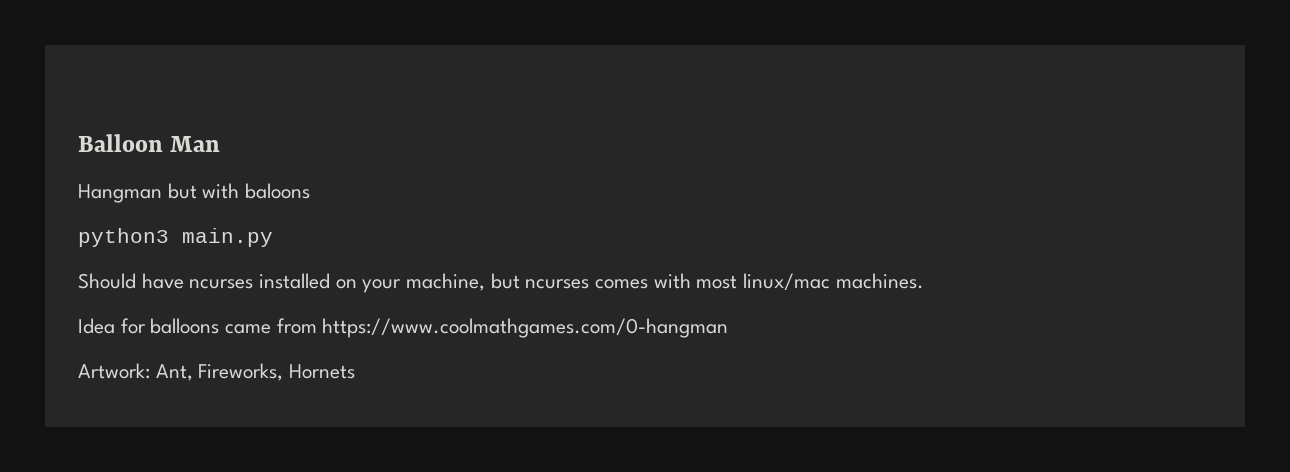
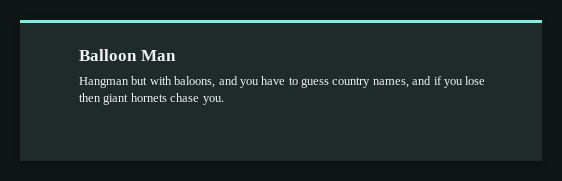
- Hangman but with baloons
- python3 main.py
- Should have ncurses installed on your machine, but ncurses comes with most linux/mac machines.
- Idea for balloons came from https://www.coolmathgames.com/0-hangman
- Artwork: Ant, Fireworks, Hornets
+ Hangman but with baloons, and you have to guess country names, and if you lose then giant hornets chase you.

